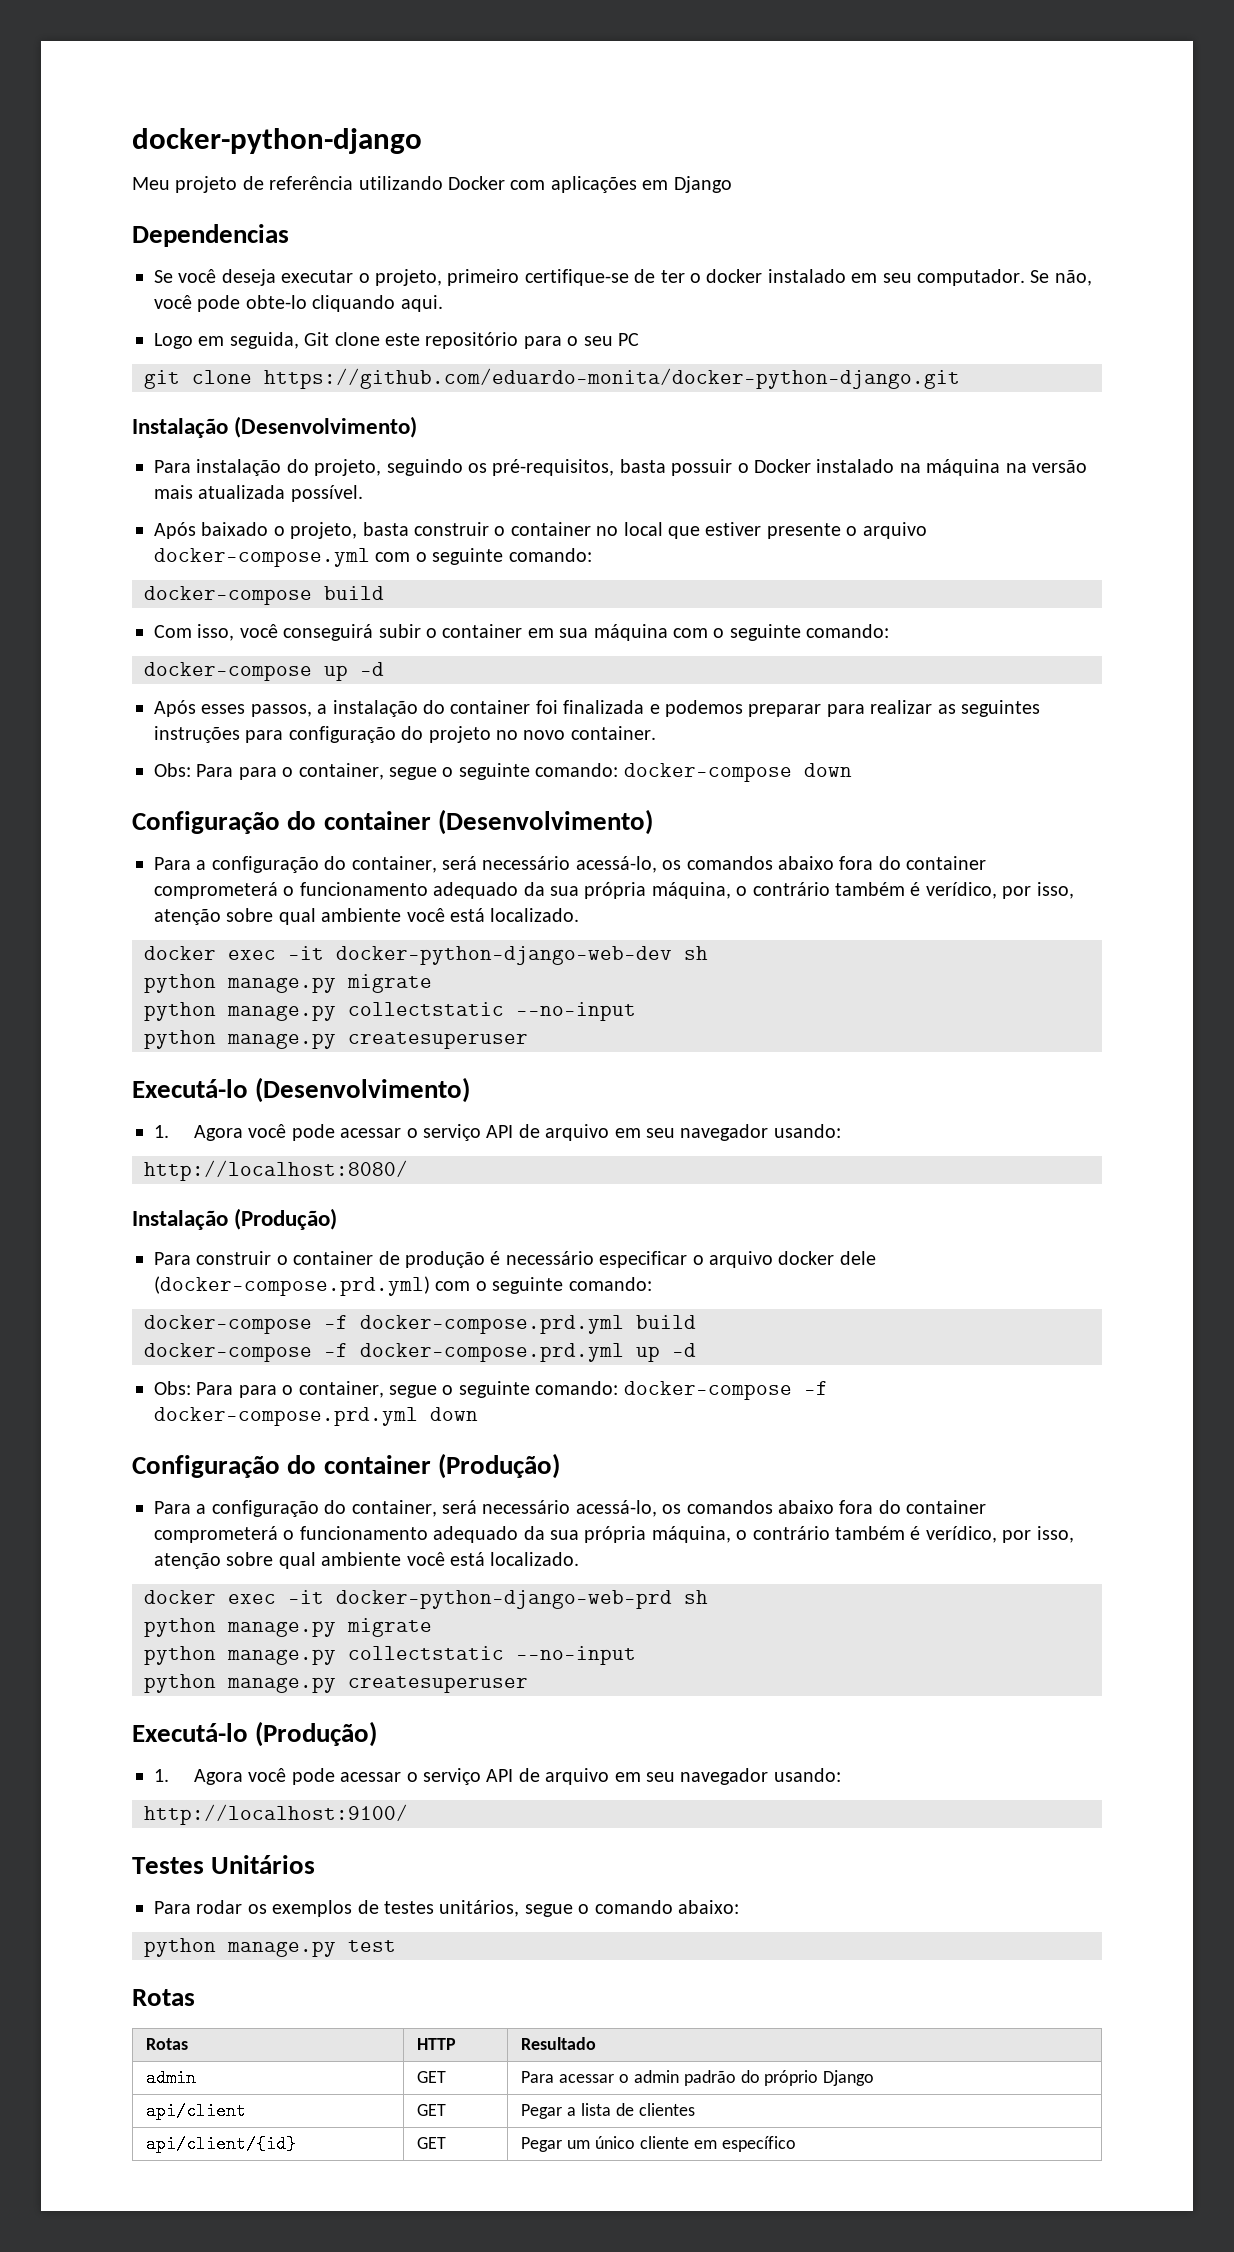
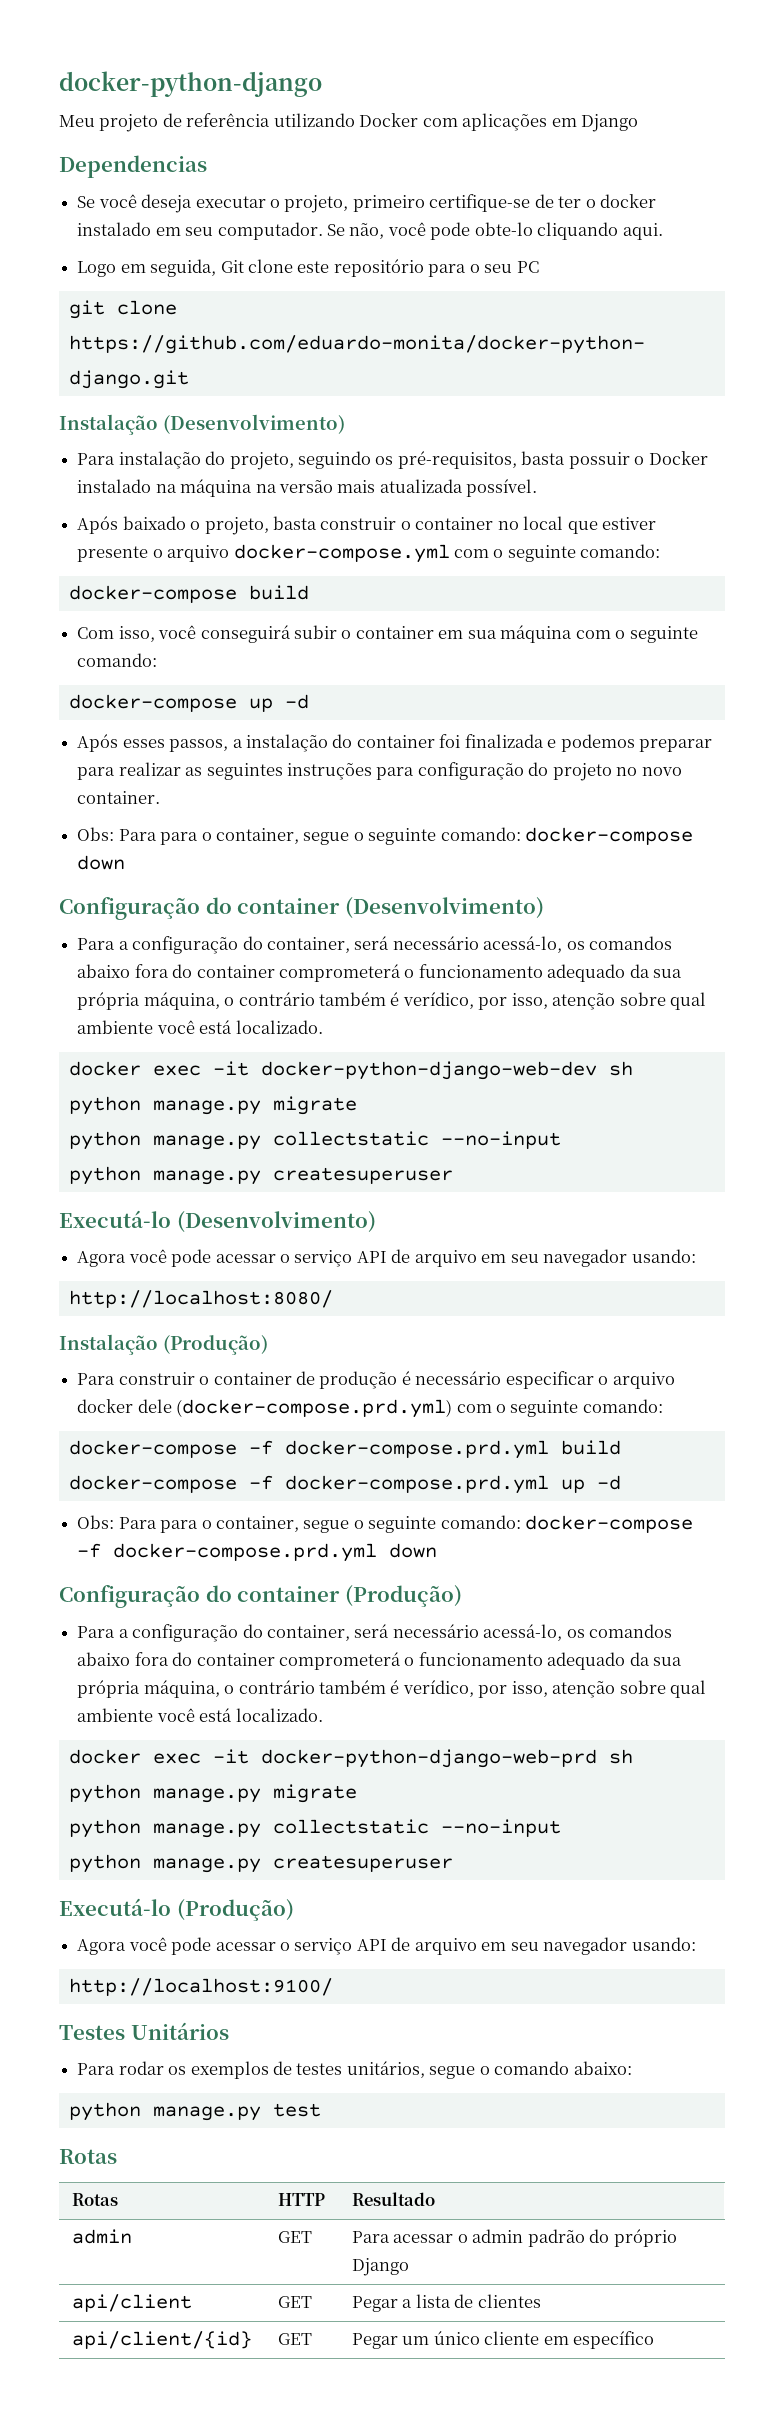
  Executá-lo (Desenvolvimento)
- 1. Agora você pode acessar o serviço API de arquivo em seu navegador usando:
+ Agora você pode acessar o serviço API de arquivo em seu navegador usando:
  Executá-lo (Produção)
- 1. Agora você pode acessar o serviço API de arquivo em seu navegador usando:
+ Agora você pode acessar o serviço API de arquivo em seu navegador usando:

